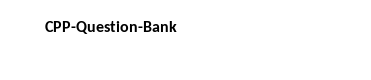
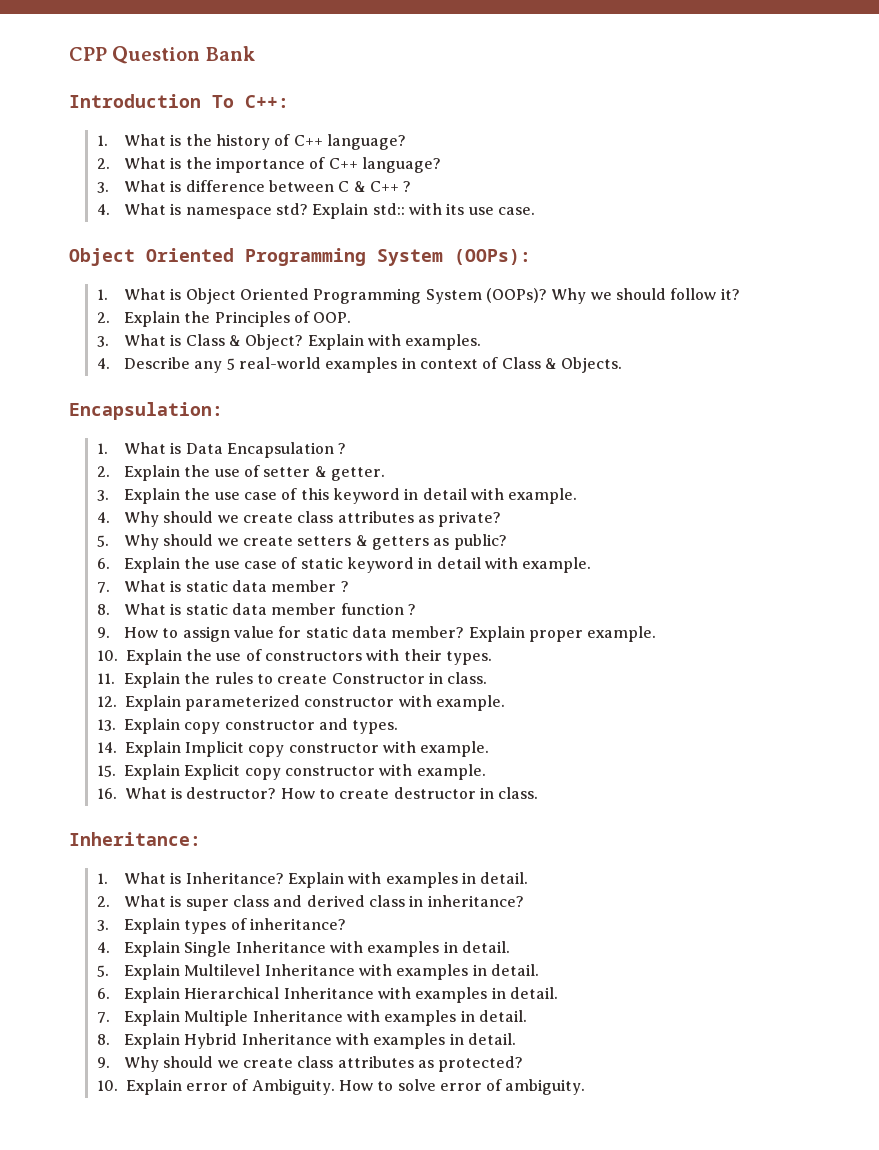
- CPP-Question-Bank
+ CPP Question Bank
+ Introduction To C++:
+ 1. What is the history of C++ language?
+ 2. What is the importance of C++ language?
+ 3. What is difference between C & C++ ?
+ 4. What is namespace std? Explain std:: with its use case.
+ Object Oriented Programming System (OOPs):
+ 1. What is Object Oriented Programming System (OOPs)? Why we should follow it?
+ 2. Explain the Principles of OOP.
+ 3. What is Class & Object? Explain with examples.
+ 4. Describe any 5 real-world examples in context of Class & Objects.
+ Encapsulation:
+ 1. What is Data Encapsulation ?
+ 2. Explain the use of setter & getter.
+ 3. Explain the use case of this keyword in detail with example.
+ 4. Why should we create class attributes as private?
+ 5. Why should we create setters & getters as public?
+ 6. Explain the use case of static keyword in detail with example.
+ 7. What is static data member ?
+ 8. What is static data member function ?
+ 9. How to assign value for static data member? Explain proper example.
+ 10. Explain the use of constructors with their types.
+ 11. Explain the rules to create Constructor in class.
+ 12. Explain parameterized constructor with example.
+ 13. Explain copy constructor and types.
+ 14. Explain Implicit copy constructor with example.
+ 15. Explain Explicit copy constructor with example.
+ 16. What is destructor? How to create destructor in class.
+ Inheritance:
+ 1. What is Inheritance? Explain with examples in detail.
+ 2. What is super class and derived class in inheritance?
+ 3. Explain types of inheritance?
+ 4. Explain Single Inheritance with examples in detail.
+ 5. Explain Multilevel Inheritance with examples in detail.
+ 6. Explain Hierarchical Inheritance with examples in detail.
+ 7. Explain Multiple Inheritance with examples in detail.
+ 8. Explain Hybrid Inheritance with examples in detail.
+ 9. Why should we create class attributes as protected?
+ 10. Explain error of Ambiguity. How to solve error of ambiguity.

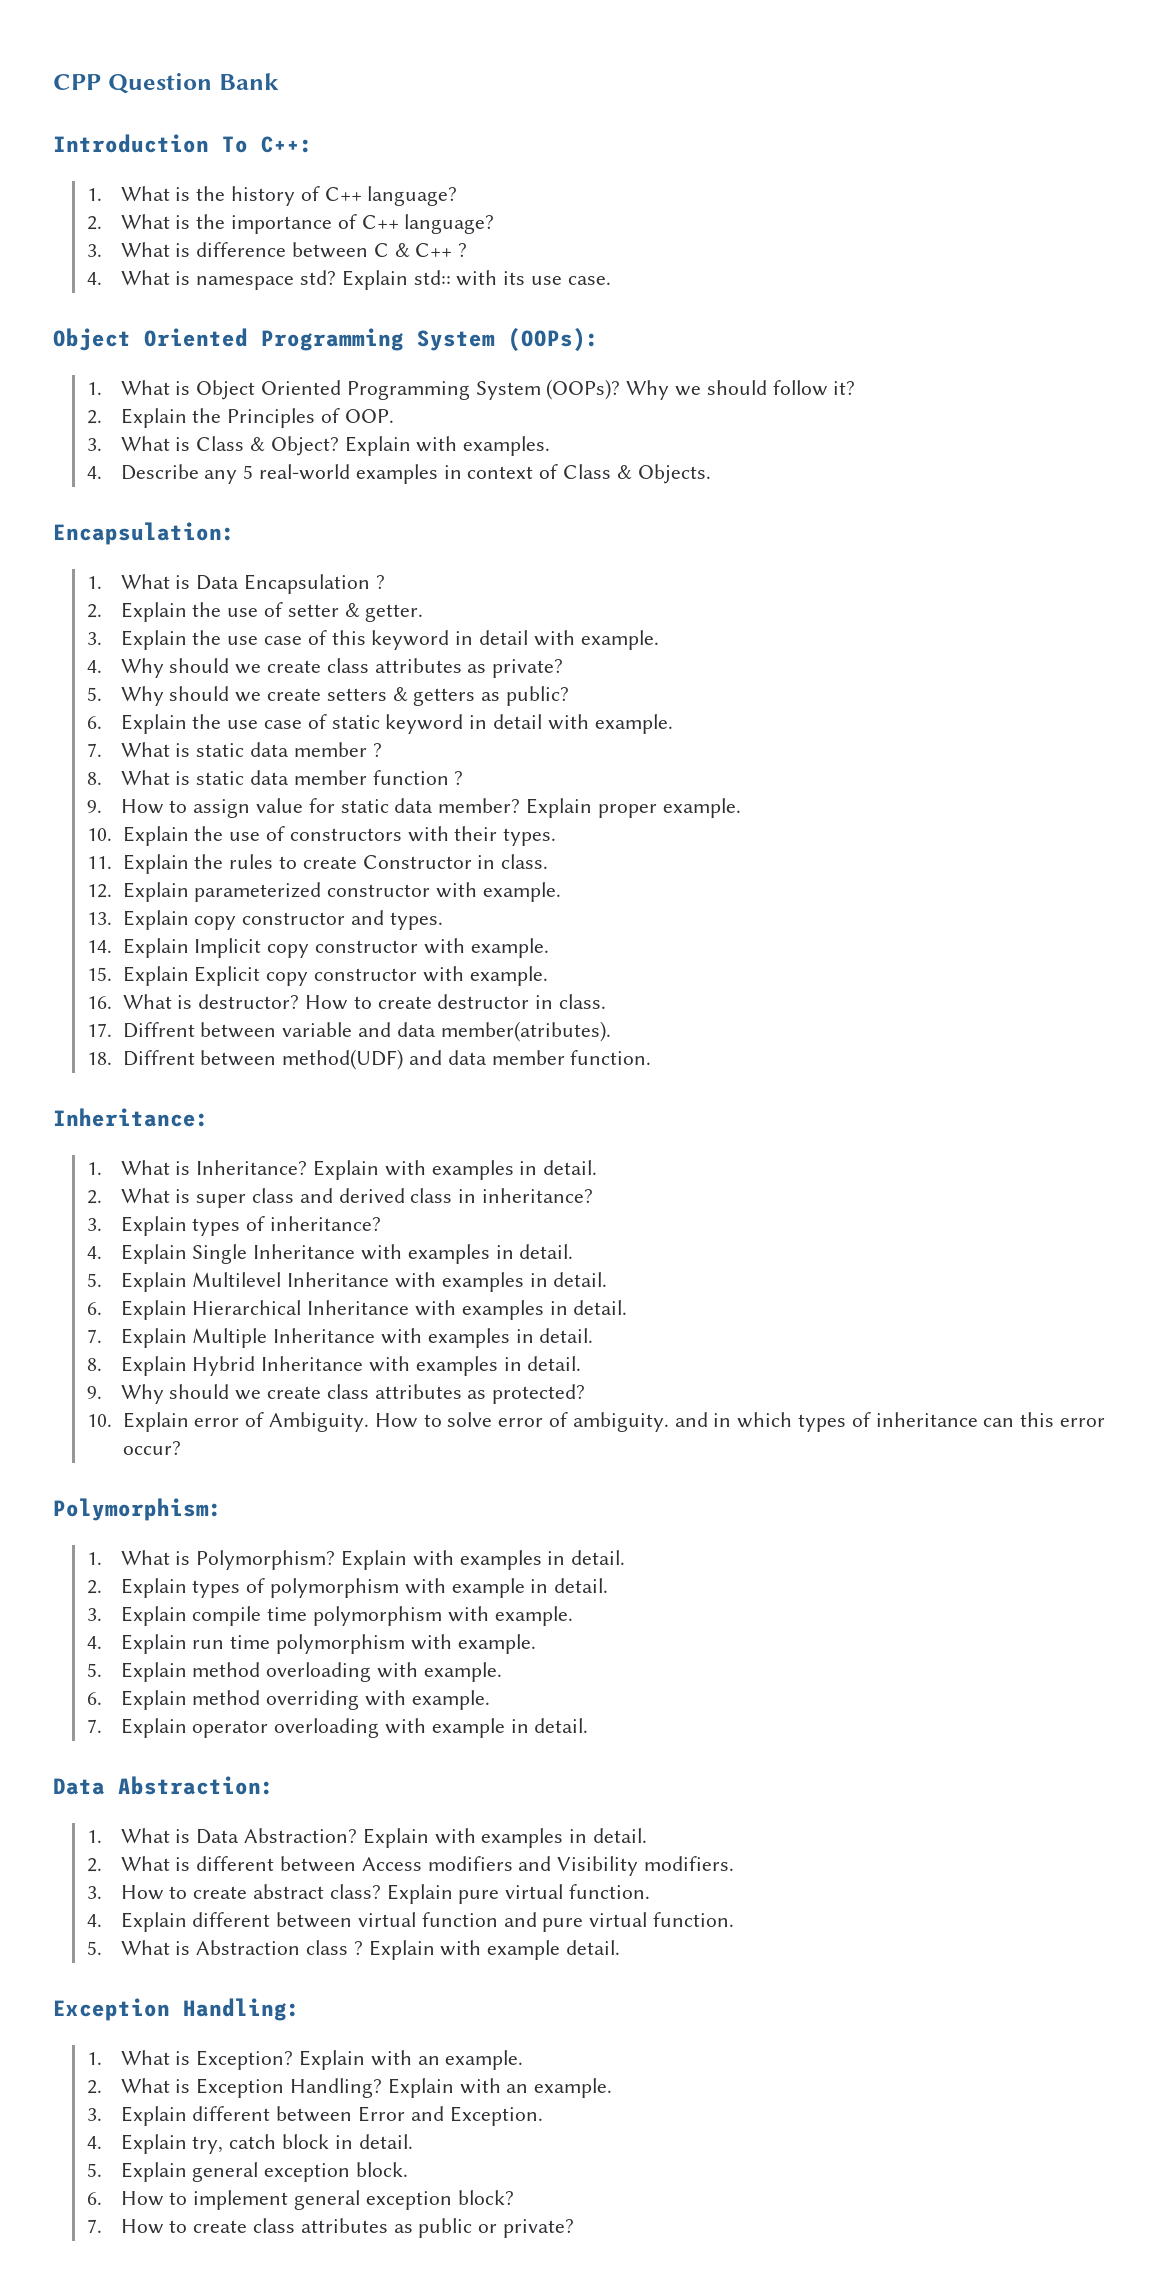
+ 17. Diffrent between variable and data member(atributes).
+ 18. Diffrent between method(UDF) and data member function.
- How to solve error of ambiguity.
+ How to solve error of ambiguity. and in which types of inheritance can this error occur?
+ Polymorphism:
+ 1. What is Polymorphism? Explain with examples in detail.
+ 2. Explain types of polymorphism with example in detail.
+ 3. Explain compile time polymorphism with example.
+ 4. Explain run time polymorphism with example.
+ 5. Explain method overloading with example.
+ 6. Explain method overriding with example.
+ 7. Explain operator overloading with example in detail.
+ Data Abstraction:
+ 1. What is Data Abstraction? Explain with examples in detail.
+ 2. What is different between Access modifiers and Visibility modifiers.
+ 3. How to create abstract class? Explain pure virtual function.
+ 4. Explain different between virtual function and pure virtual function.
+ 5. What is Abstraction class ? Explain with example detail.
+ Exception Handling:
+ 1. What is Exception? Explain with an example.
+ 2. What is Exception Handling? Explain with an example.
+ 3. Explain different between Error and Exception.
+ 4. Explain try, catch block in detail.
+ 5. Explain general exception block.
+ 6. How to implement general exception block?
+ 7. How to create class attributes as public or private?

